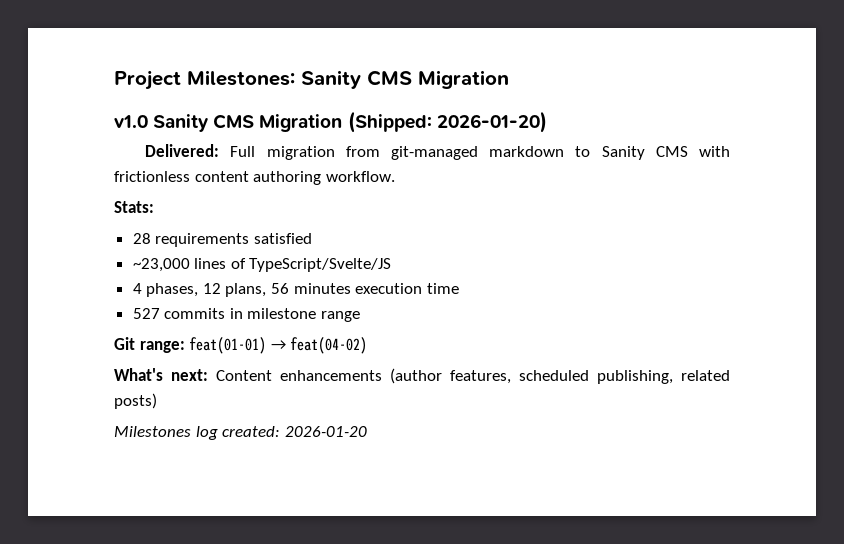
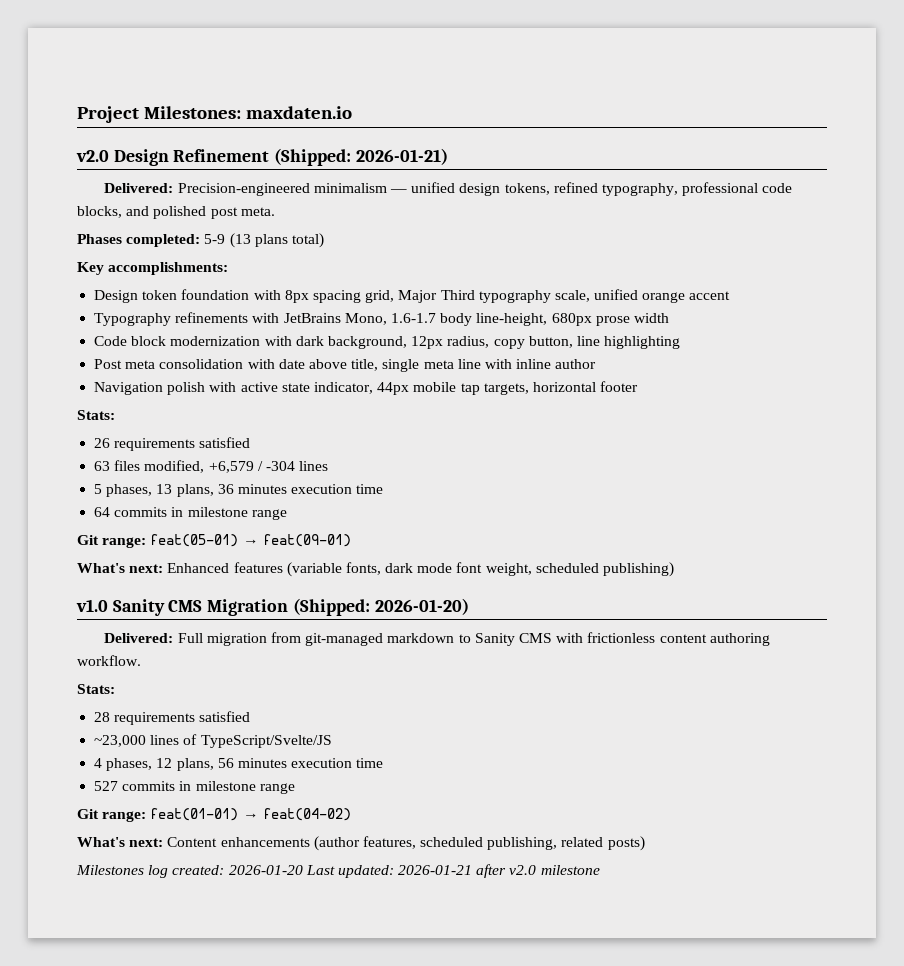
- Project Milestones: Sanity CMS Migration
+ Project Milestones: maxdaten.io
+ v2.0 Design Refinement (Shipped: 2026-01-21)
+ Delivered: Precision-engineered minimalism — unified design tokens, refined typography, professional code blocks, and polished post meta.
+ Phases completed: 5-9 (13 plans total)
+ Key accomplishments:
+ Design token foundation with 8px spacing grid, Major Third typography scale, unified orange accent
+ Typography refinements with JetBrains Mono, 1.6-1.7 body line-height, 680px prose width
+ Code block modernization with dark background, 12px radius, copy button, line highlighting
+ Post meta consolidation with date above title, single meta line with inline author
+ Navigation polish with active state indicator, 44px mobile tap targets, horizontal footer
+ Stats:
+ 26 requirements satisfied
+ 63 files modified, +6,579 / -304 lines
+ 5 phases, 13 plans, 36 minutes execution time
+ 64 commits in milestone range
+ Git range: feat(05-01) → feat(09-01)
+ What's next: Enhanced features (variable fonts, dark mode font weight, scheduled publishing)
- Milestones log created: 2026-01-20
+ Milestones log created: 2026-01-20 Last updated: 2026-01-21 after v2.0 milestone

